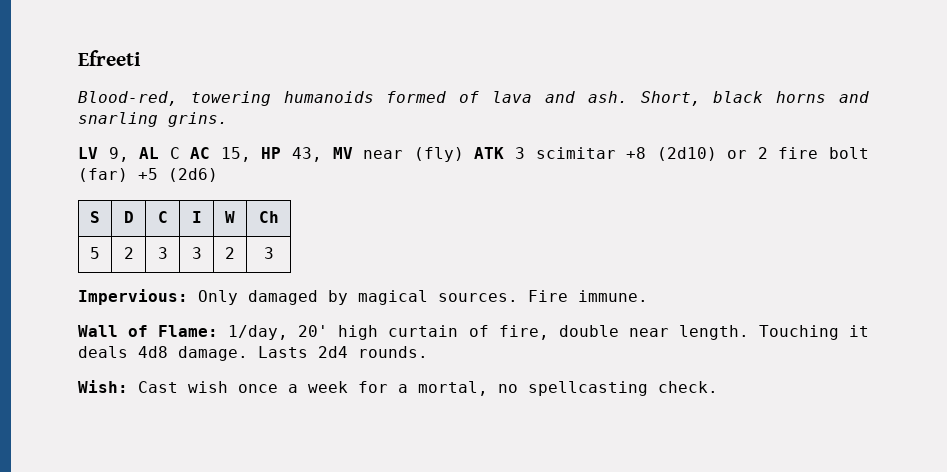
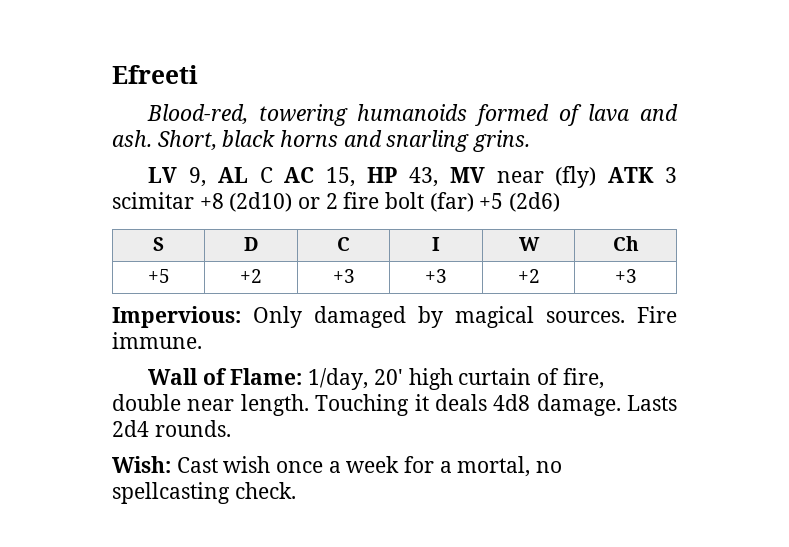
- 5 | 2 | 3 | 3 | 2 | 3
+ +5 | +2 | +3 | +3 | +2 | +3

